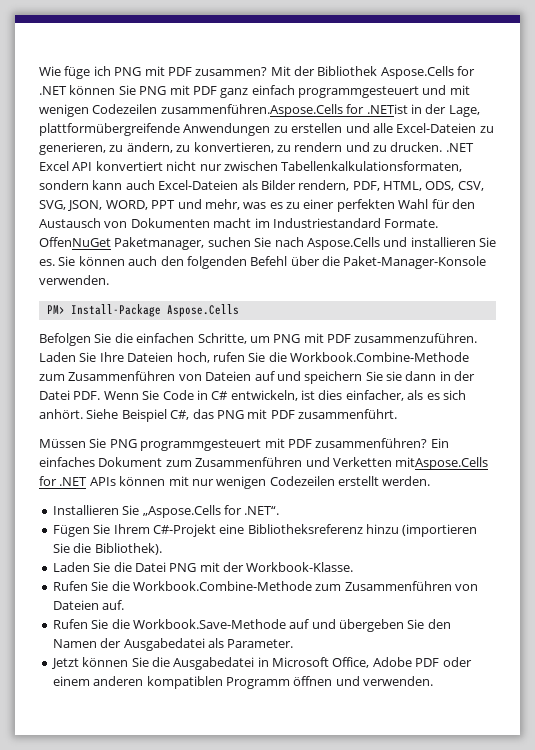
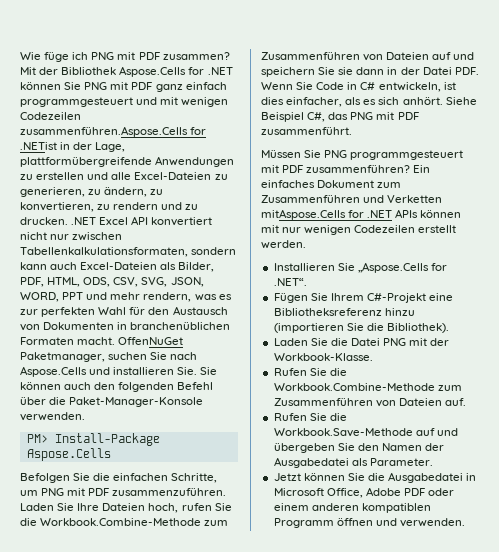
- Mit der Bibliothek Aspose.Cells for .NET können Sie PNG mit PDF ganz einfach programmgesteuert und mit wenigen Codezeilen zusammenführen.Aspose.Cells for .NETist in der Lage, plattformübergreifende Anwendungen zu erstellen und alle Excel-Dateien zu generieren, zu ändern, zu konvertieren, zu rendern und zu drucken. .NET Excel API konvertiert nicht nur zwischen Tabellenkalkulationsformaten, sondern kann auch Excel-Dateien als Bilder rendern, PDF, HTML, ODS, CSV, SVG, JSON, WORD, PPT und mehr, was es zu einer perfekten Wahl für den Austausch von Dokumenten macht im Industriestandard Formate.
+ Mit der Bibliothek Aspose.Cells for .NET können Sie PNG mit PDF ganz einfach programmgesteuert und mit wenigen Codezeilen zusammenführen.Aspose.Cells for .NETist in der Lage, plattformübergreifende Anwendungen zu erstellen und alle Excel-Dateien zu generieren, zu ändern, zu konvertieren, zu rendern und zu drucken. .NET Excel API konvertiert nicht nur zwischen Tabellenkalkulationsformaten, sondern kann auch Excel-Dateien als Bilder, PDF, HTML, ODS, CSV, SVG, JSON, WORD, PPT und mehr rendern, was es zur perfekten Wahl für den Austausch von Dokumenten in branchenüblichen Formaten macht.
- OffenNuGet Paketmanager, suchen Sie nach Aspose.Cells und installieren Sie es. Sie können auch den folgenden Befehl über die Paket-Manager-Konsole verwenden.
+ OffenNuGet Paketmanager, suchen Sie nach Aspose.Cells und installieren Sie. Sie können auch den folgenden Befehl über die Paket-Manager-Konsole verwenden.

